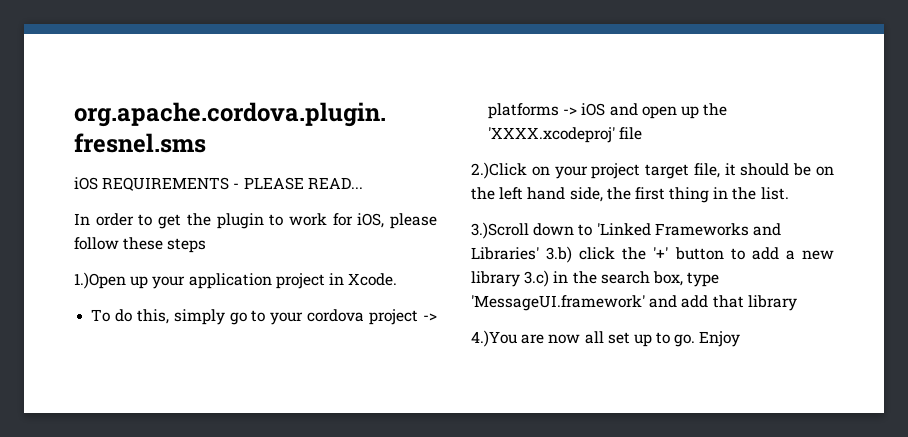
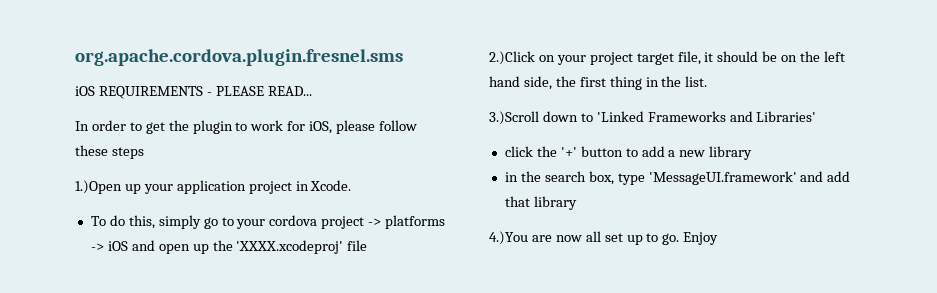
- 3.)Scroll down to 'Linked Frameworks and Libraries' 3.b) click the '+' button to add a new library 3.c) in the search box, type 'MessageUI.framework' and add that library
+ 3.)Scroll down to 'Linked Frameworks and Libraries'
+ click the '+' button to add a new library
+ in the search box, type 'MessageUI.framework' and add that library

